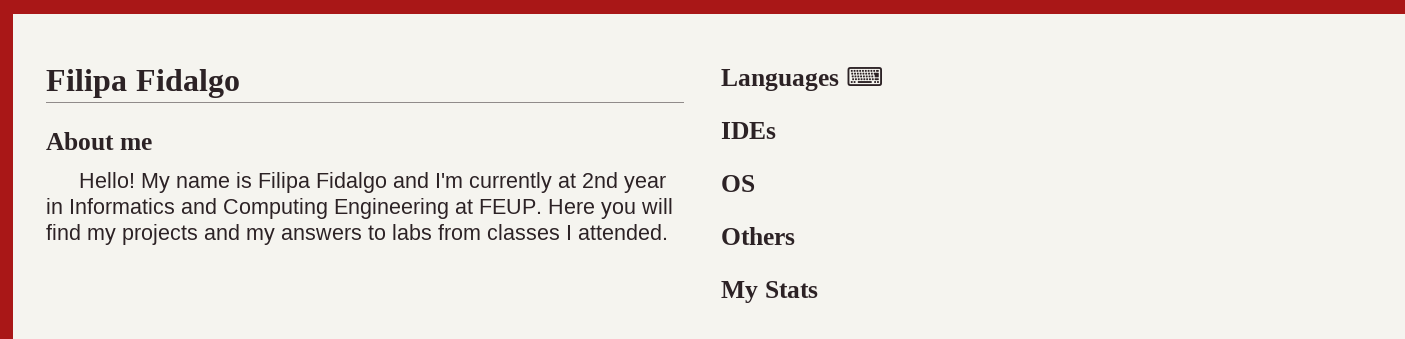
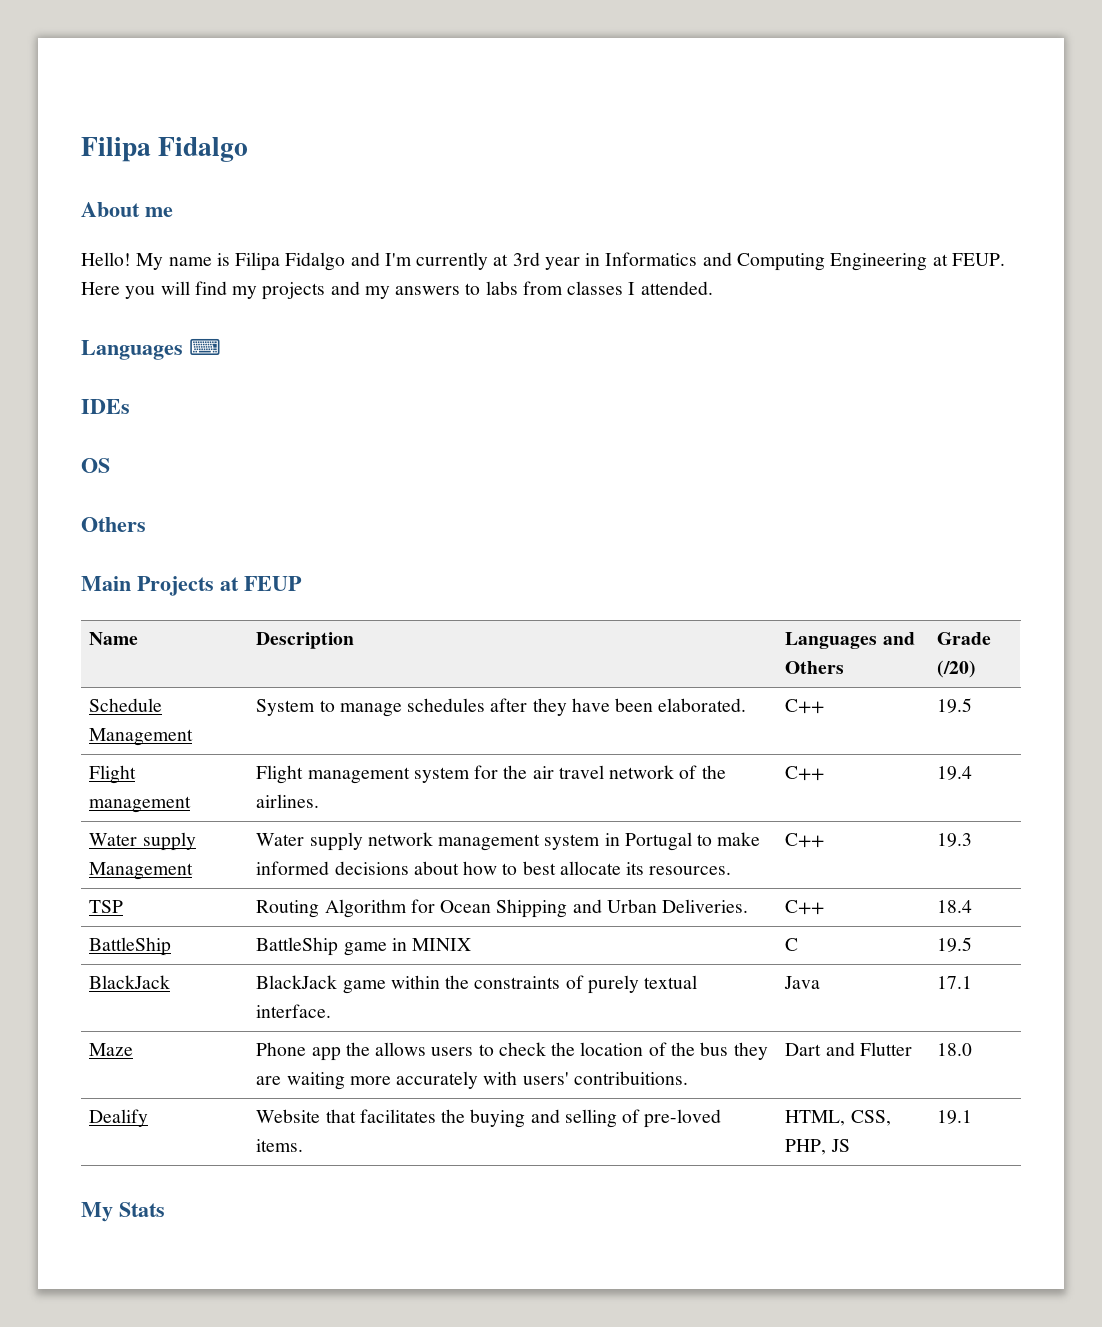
- My name is Filipa Fidalgo and I'm currently at 2nd year in Informatics and Computing Engineering at FEUP.
+ My name is Filipa Fidalgo and I'm currently at 3rd year in Informatics and Computing Engineering at FEUP.
+ Main Projects at FEUP
+ Name | Description | Languages and Others | Grade (/20)
+ Schedule Management | System to manage schedules after they have been elaborated. | C++ | 19.5
+ Flight management | Flight management system for the air travel network of the airlines. | C++ | 19.4
+ Water supply Management | Water supply network management system in Portugal to make informed decisions about how to best allocate its resources. | C++ | 19.3
+ TSP | Routing Algorithm for Ocean Shipping and Urban Deliveries. | C++ | 18.4
+ BattleShip | BattleShip game in MINIX | C | 19.5
+ BlackJack | BlackJack game within the constraints of purely textual interface. | Java | 17.1
+ Maze | Phone app the allows users to check the location of the bus they are waiting more accurately with users' contribuitions. | Dart and Flutter | 18.0
+ Dealify | Website that facilitates the buying and selling of pre-loved items. | HTML, CSS, PHP, JS | 19.1

